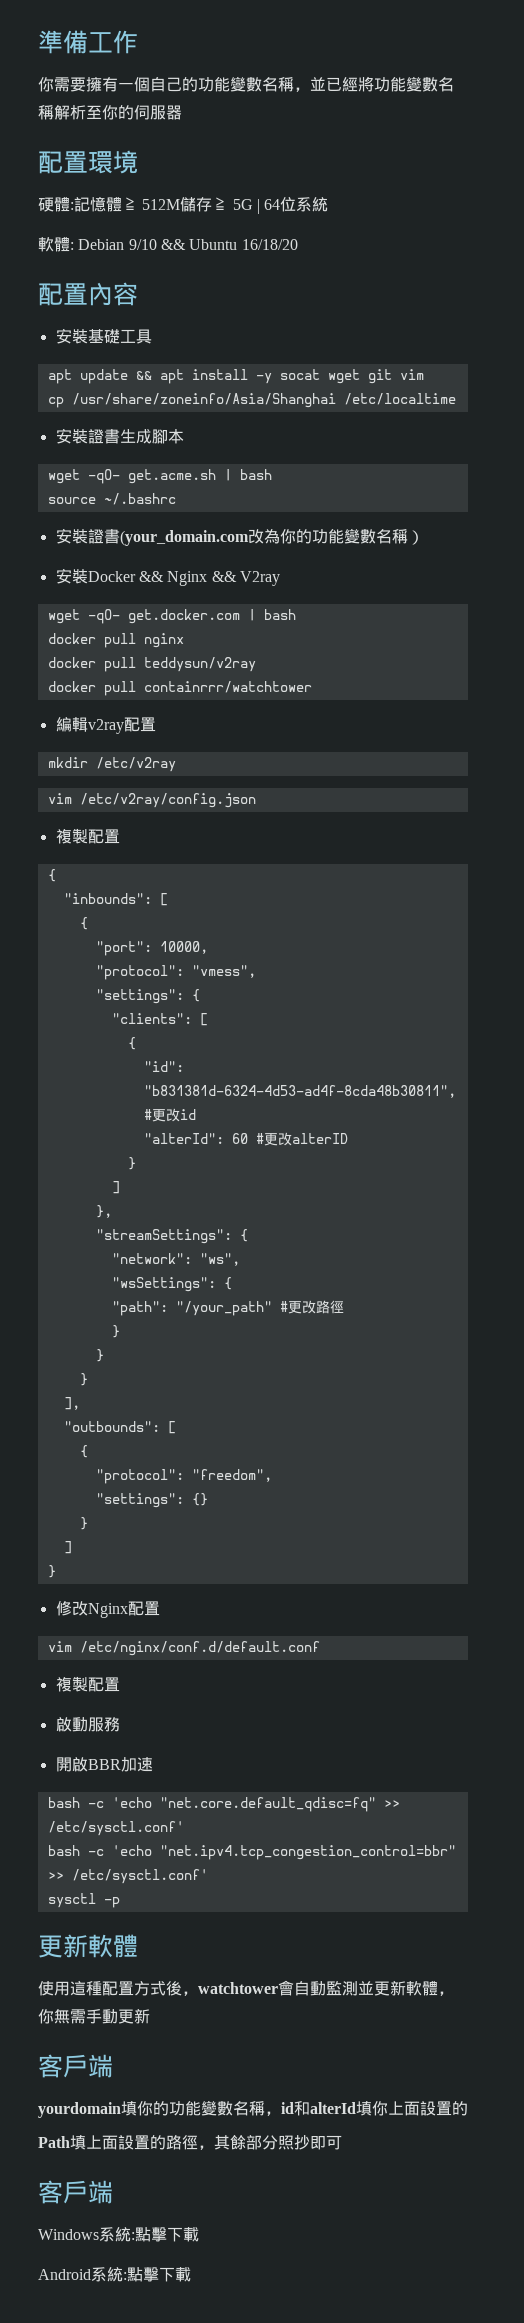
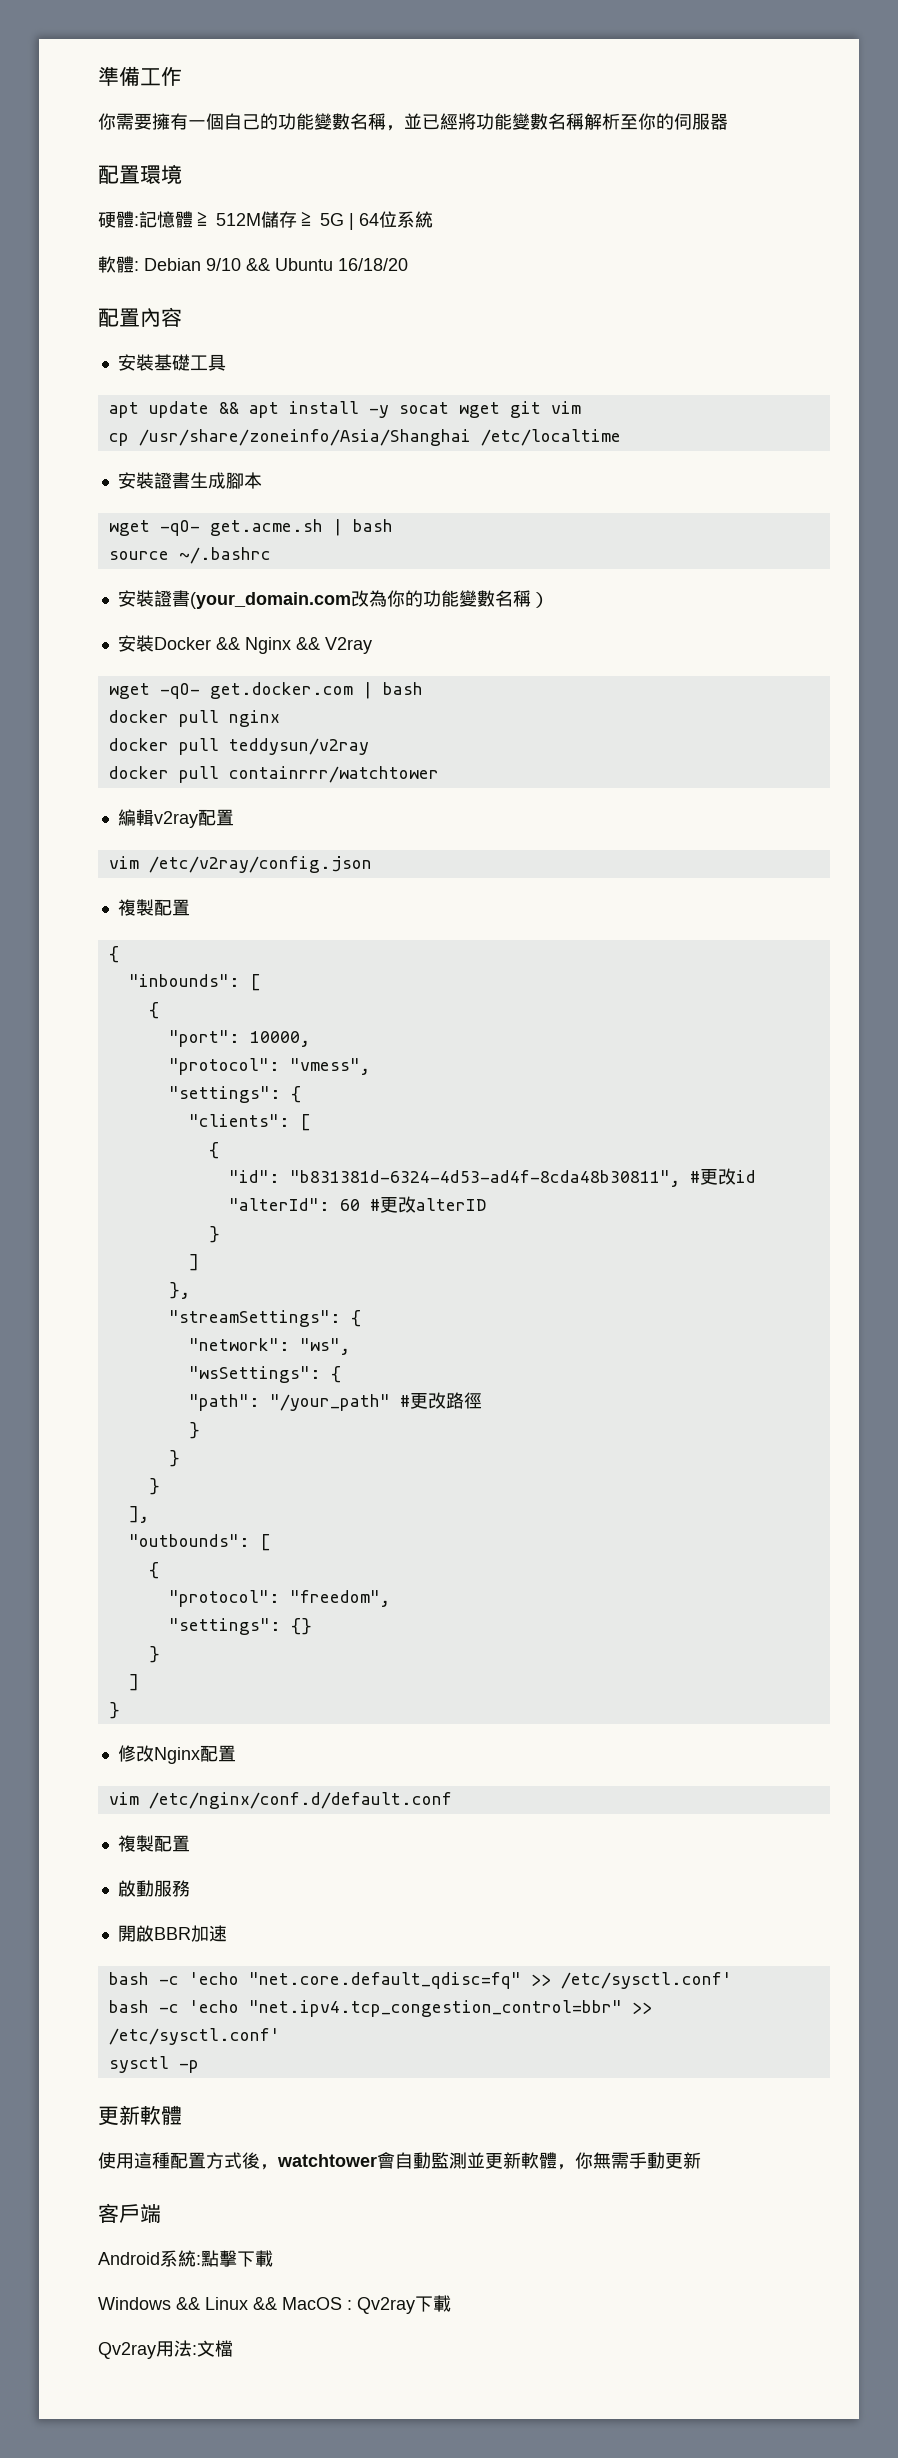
- mkdir /etc/v2ray
- yourdomain填你的功能變數名稱，id和alterId填你上面設置的
- Path填上面設置的路徑，其餘部分照抄即可
- 客戶端
- Windows系統:點擊下載
  Android系統:點擊下載
+ Windows && Linux && MacOS : Qv2ray下載
+ Qv2ray用法:文檔

